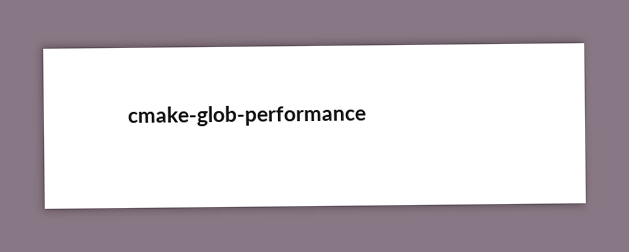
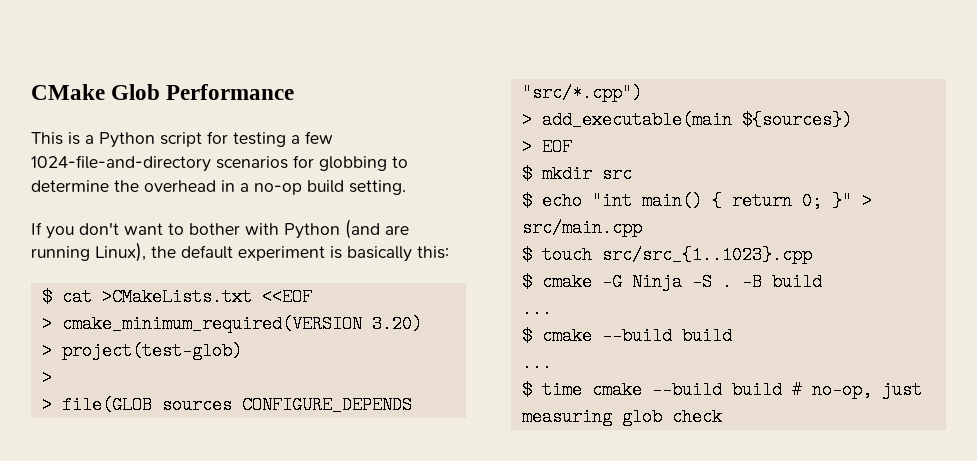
- cmake-glob-performance
+ CMake Glob Performance
+ This is a Python script for testing a few 1024-file-and-directory scenarios for globbing to determine the overhead in a no-op build setting.
+ If you don't want to bother with Python (and are running Linux), the default experiment is basically this:
+ $ cat >CMakeLists.txt <<EOF
+ > cmake_minimum_required(VERSION 3.20)
+ > project(test-glob)
+ >
+ > file(GLOB sources CONFIGURE_DEPENDS "src/*.cpp")
+ > add_executable(main ${sources})
+ > EOF
+ $ mkdir src
+ $ echo "int main() { return 0; }" > src/main.cpp
+ $ touch src/src_{1..1023}.cpp
+ $ cmake -G Ninja -S . -B build
+ ...
+ $ cmake --build build
+ ...
+ $ time cmake --build build # no-op, just measuring glob check

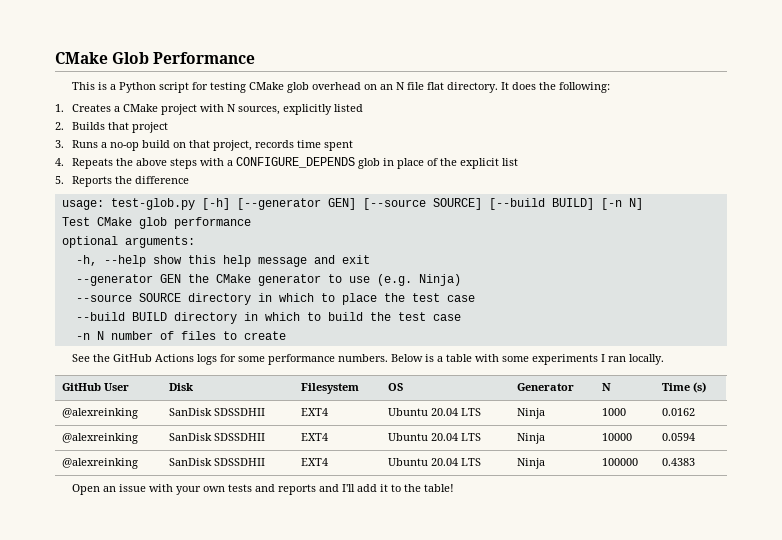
- This is a Python script for testing a few 1024-file-and-directory scenarios for globbing to determine the overhead in a no-op build setting.
- If you don't want to bother with Python (and are running Linux), the default experiment is basically this:
- $ cat >CMakeLists.txt <<EOF
- > cmake_minimum_required(VERSION 3.20)
- > project(test-glob)
- >
- > file(GLOB sources CONFIGURE_DEPENDS "src/*.cpp")
- > add_executable(main ${sources})
- > EOF
- $ mkdir src
- $ echo "int main() { return 0; }" > src/main.cpp
- $ touch src/src_{1..1023}.cpp
- $ cmake -G Ninja -S . -B build
- ...
- $ cmake --build build
- ...
- $ time cmake --build build # no-op, just measuring glob check
+ This is a Python script for testing CMake glob overhead on an N file flat directory. It does the following:
+ 1. Creates a CMake project with N sources, explicitly listed
+ 2. Builds that project
+ 3. Runs a no-op build on that project, records time spent
+ 4. Repeats the above steps with a CONFIGURE_DEPENDS glob in place of the explicit list
+ 5. Reports the difference
+ usage: test-glob.py [-h] [--generator GEN] [--source SOURCE] [--build BUILD] [-n N]
+ Test CMake glob performance
+ optional arguments:
+ -h, --help show this help message and exit
+ --generator GEN the CMake generator to use (e.g. Ninja)
+ --source SOURCE directory in which to place the test case
+ --build BUILD directory in which to build the test case
+ -n N number of files to create
+ See the GitHub Actions logs for some performance numbers. Below is a table with some experiments I ran locally.
+ GitHub User | Disk | Filesystem | OS | Generator | N | Time (s)
+ @alexreinking | SanDisk SDSSDHII | EXT4 | Ubuntu 20.04 LTS | Ninja | 1000 | 0.0162
+ @alexreinking | SanDisk SDSSDHII | EXT4 | Ubuntu 20.04 LTS | Ninja | 10000 | 0.0594
+ @alexreinking | SanDisk SDSSDHII | EXT4 | Ubuntu 20.04 LTS | Ninja | 100000 | 0.4383
+ Open an issue with your own tests and reports and I'll add it to the table!

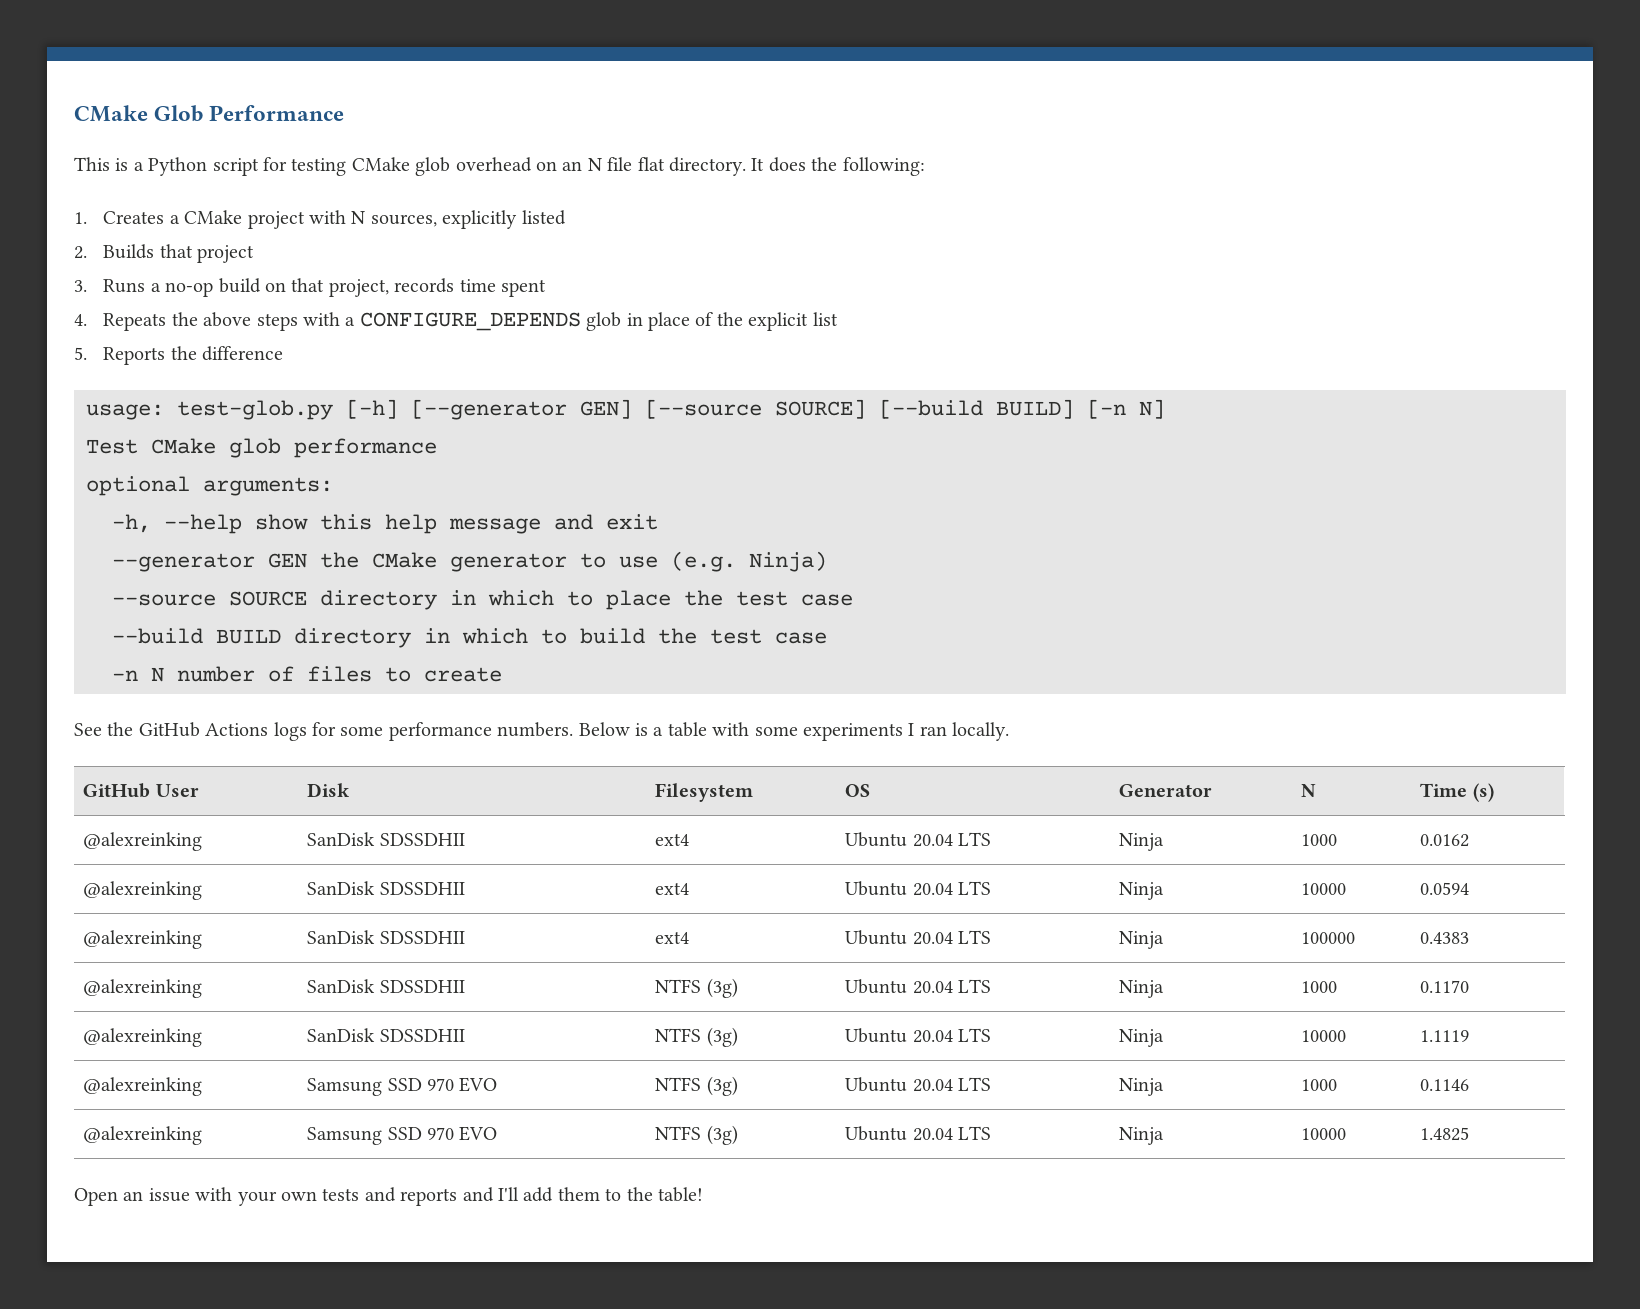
- @alexreinking | SanDisk SDSSDHII | EXT4 | Ubuntu 20.04 LTS | Ninja | 1000 | 0.0162
+ @alexreinking | SanDisk SDSSDHII | ext4 | Ubuntu 20.04 LTS | Ninja | 1000 | 0.0162
- @alexreinking | SanDisk SDSSDHII | EXT4 | Ubuntu 20.04 LTS | Ninja | 10000 | 0.0594
+ @alexreinking | SanDisk SDSSDHII | ext4 | Ubuntu 20.04 LTS | Ninja | 10000 | 0.0594
- @alexreinking | SanDisk SDSSDHII | EXT4 | Ubuntu 20.04 LTS | Ninja | 100000 | 0.4383
+ @alexreinking | SanDisk SDSSDHII | ext4 | Ubuntu 20.04 LTS | Ninja | 100000 | 0.4383
+ @alexreinking | SanDisk SDSSDHII | NTFS (3g) | Ubuntu 20.04 LTS | Ninja | 1000 | 0.1170
+ @alexreinking | SanDisk SDSSDHII | NTFS (3g) | Ubuntu 20.04 LTS | Ninja | 10000 | 1.1119
+ @alexreinking | Samsung SSD 970 EVO | NTFS (3g) | Ubuntu 20.04 LTS | Ninja | 1000 | 0.1146
+ @alexreinking | Samsung SSD 970 EVO | NTFS (3g) | Ubuntu 20.04 LTS | Ninja | 10000 | 1.4825
- Open an issue with your own tests and reports and I'll add it to the table!
+ Open an issue with your own tests and reports and I'll add them to the table!

